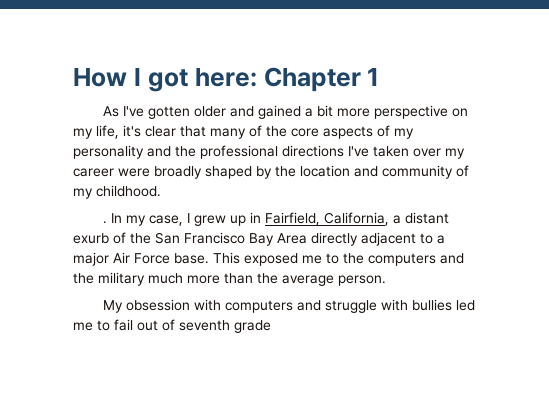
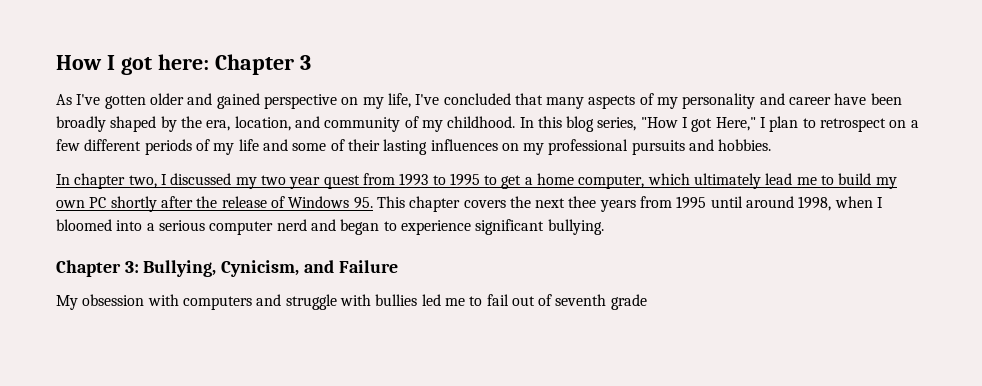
- How I got here: Chapter 1
+ How I got here: Chapter 3
- As I've gotten older and gained a bit more perspective on my life, it's clear that many of the core aspects of my personality and the professional directions I've taken over my career were broadly shaped by the location and community of my childhood.
- . In my case, I grew up in Fairfield, California, a distant exurb of the San Francisco Bay Area directly adjacent to a major Air Force base. This exposed me to the computers and the military much more than the average person.
+ As I've gotten older and gained perspective on my life, I've concluded that many aspects of my personality and career have been broadly shaped by the era, location, and community of my childhood. In this blog series, "How I got Here," I plan to retrospect on a few different periods of my life and some of their lasting influences on my professional pursuits and hobbies.
+ In chapter two, I discussed my two year quest from 1993 to 1995 to get a home computer, which ultimately lead me to build my own PC shortly after the release of Windows 95. This chapter covers the next thee years from 1995 until around 1998, when I bloomed into a serious computer nerd and began to experience significant bullying.
+ Chapter 3: Bullying, Cynicism, and Failure

